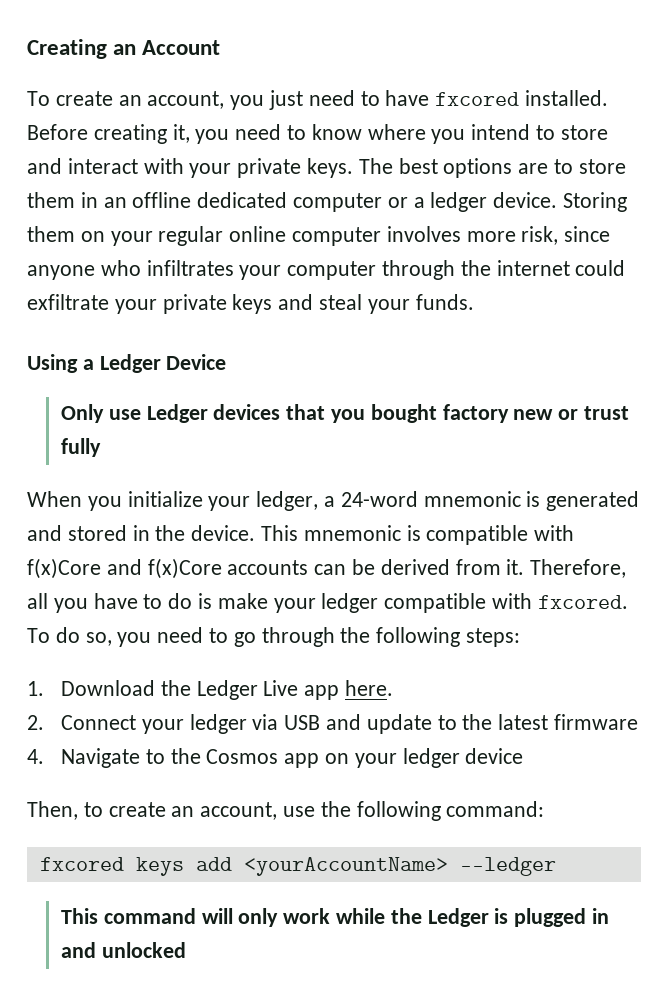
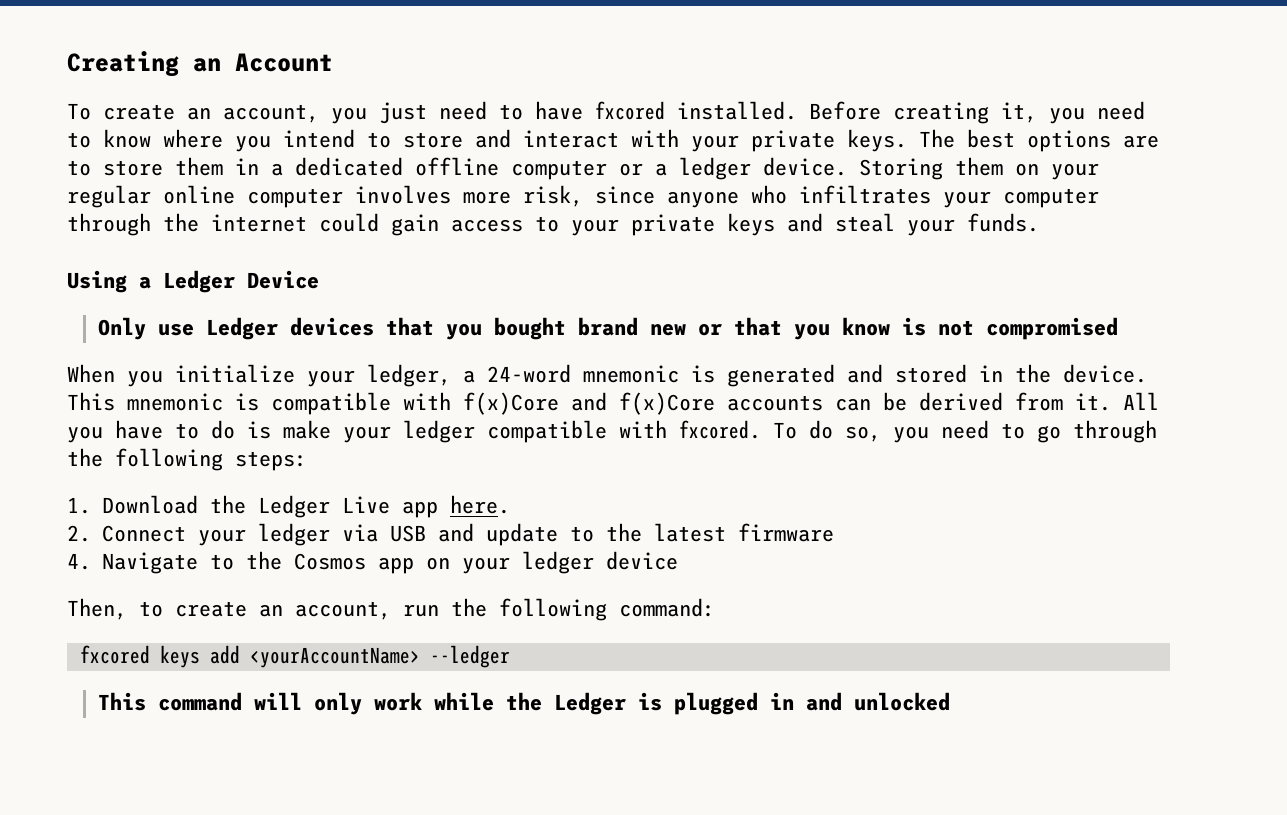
- The best options are to store them in an offline dedicated computer or a ledger device.
+ The best options are to store them in a dedicated offline computer or a ledger device.
- Storing them on your regular online computer involves more risk, since anyone who infiltrates your computer through the internet could exfiltrate your private keys and steal your funds.
+ Storing them on your regular online computer involves more risk, since anyone who infiltrates your computer through the internet could gain access to your private keys and steal your funds.
- Only use Ledger devices that you bought factory new or trust fully
+ Only use Ledger devices that you bought brand new or that you know is not compromised
- Therefore, all you have to do is make your ledger compatible with fxcored.
+ All you have to do is make your ledger compatible with fxcored.
- Then, to create an account, use the following command:
+ Then, to create an account, run the following command:

